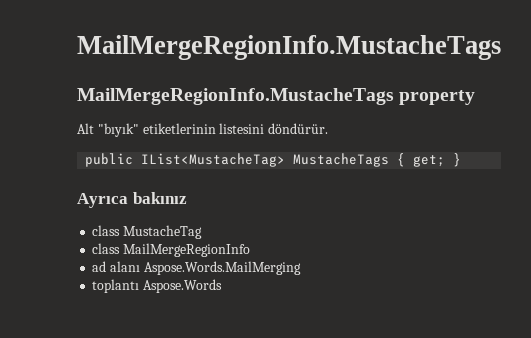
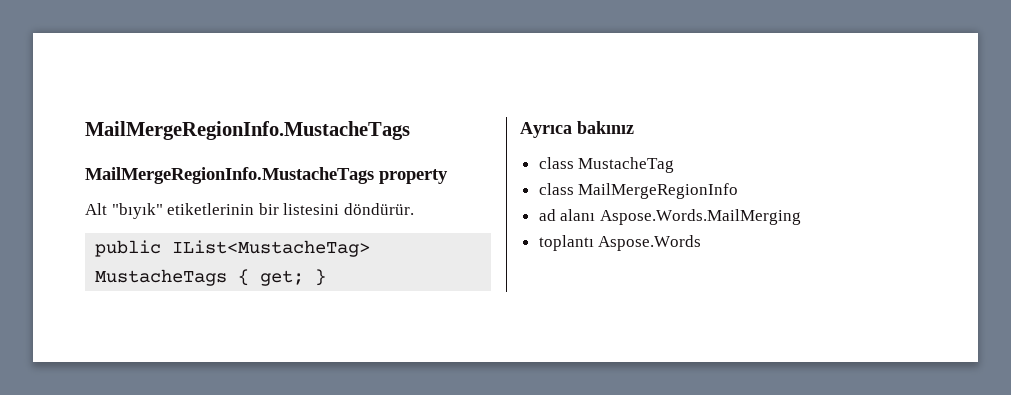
- Alt "bıyık" etiketlerinin listesini döndürür.
+ Alt "bıyık" etiketlerinin bir listesini döndürür.

